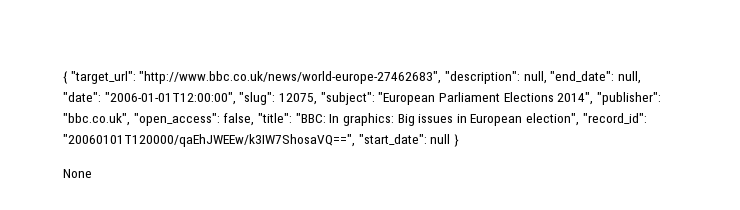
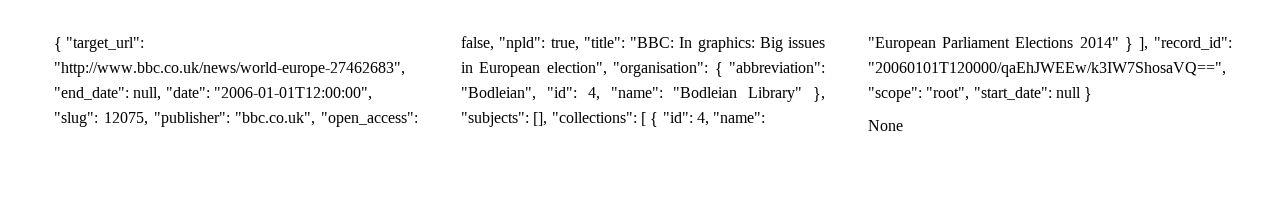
- { "target_url": "http://www.bbc.co.uk/news/world-europe-27462683", "description": null, "end_date": null, "date": "2006-01-01T12:00:00", "slug": 12075, "subject": "European Parliament Elections 2014", "publisher": "bbc.co.uk", "open_access": false, "title": "BBC: In graphics: Big issues in European election", "record_id": "20060101T120000/qaEhJWEEw/k3IW7ShosaVQ==", "start_date": null }
+ { "target_url": "http://www.bbc.co.uk/news/world-europe-27462683", "end_date": null, "date": "2006-01-01T12:00:00", "slug": 12075, "publisher": "bbc.co.uk", "open_access": false, "npld": true, "title": "BBC: In graphics: Big issues in European election", "organisation": { "abbreviation": "Bodleian", "id": 4, "name": "Bodleian Library" }, "subjects": [], "collections": [ { "id": 4, "name": "European Parliament Elections 2014" } ], "record_id": "20060101T120000/qaEhJWEEw/k3IW7ShosaVQ==", "scope": "root", "start_date": null }

